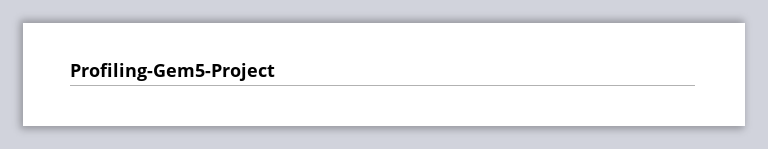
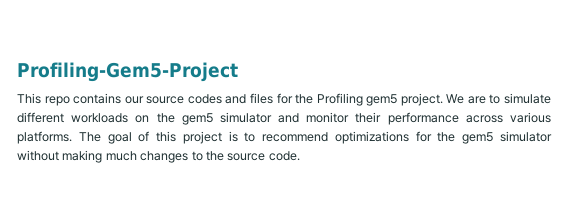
+ This repo contains our source codes and files for the Profiling gem5 project. We are to simulate different workloads on the gem5 simulator and monitor their performance across various platforms. The goal of this project is to recommend optimizations for the gem5 simulator without making much changes to the source code.

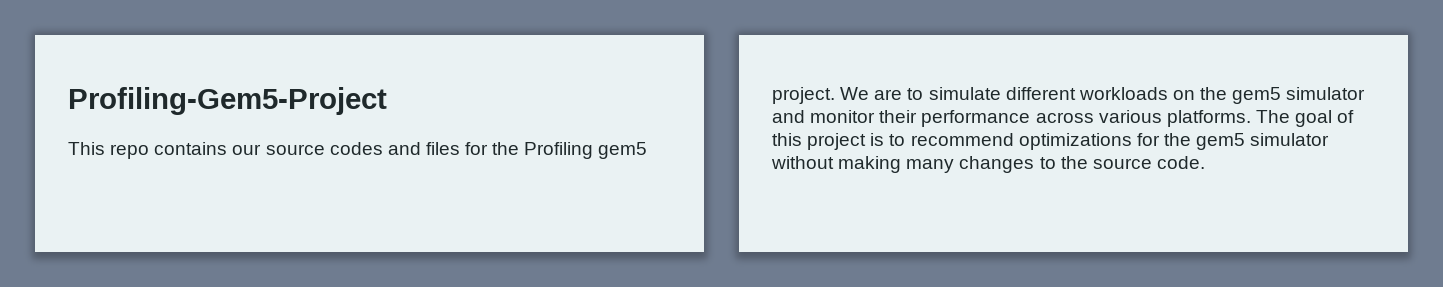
- The goal of this project is to recommend optimizations for the gem5 simulator without making much changes to the source code.
+ The goal of this project is to recommend optimizations for the gem5 simulator without making many changes to the source code.

